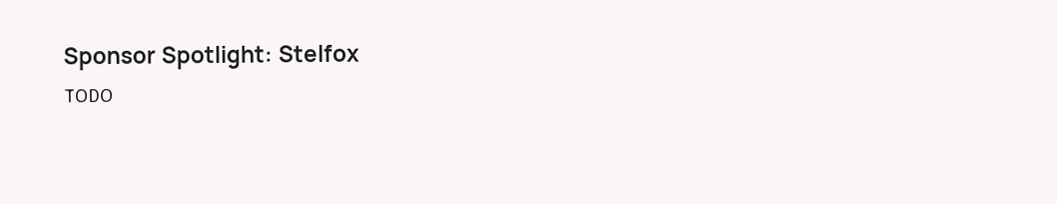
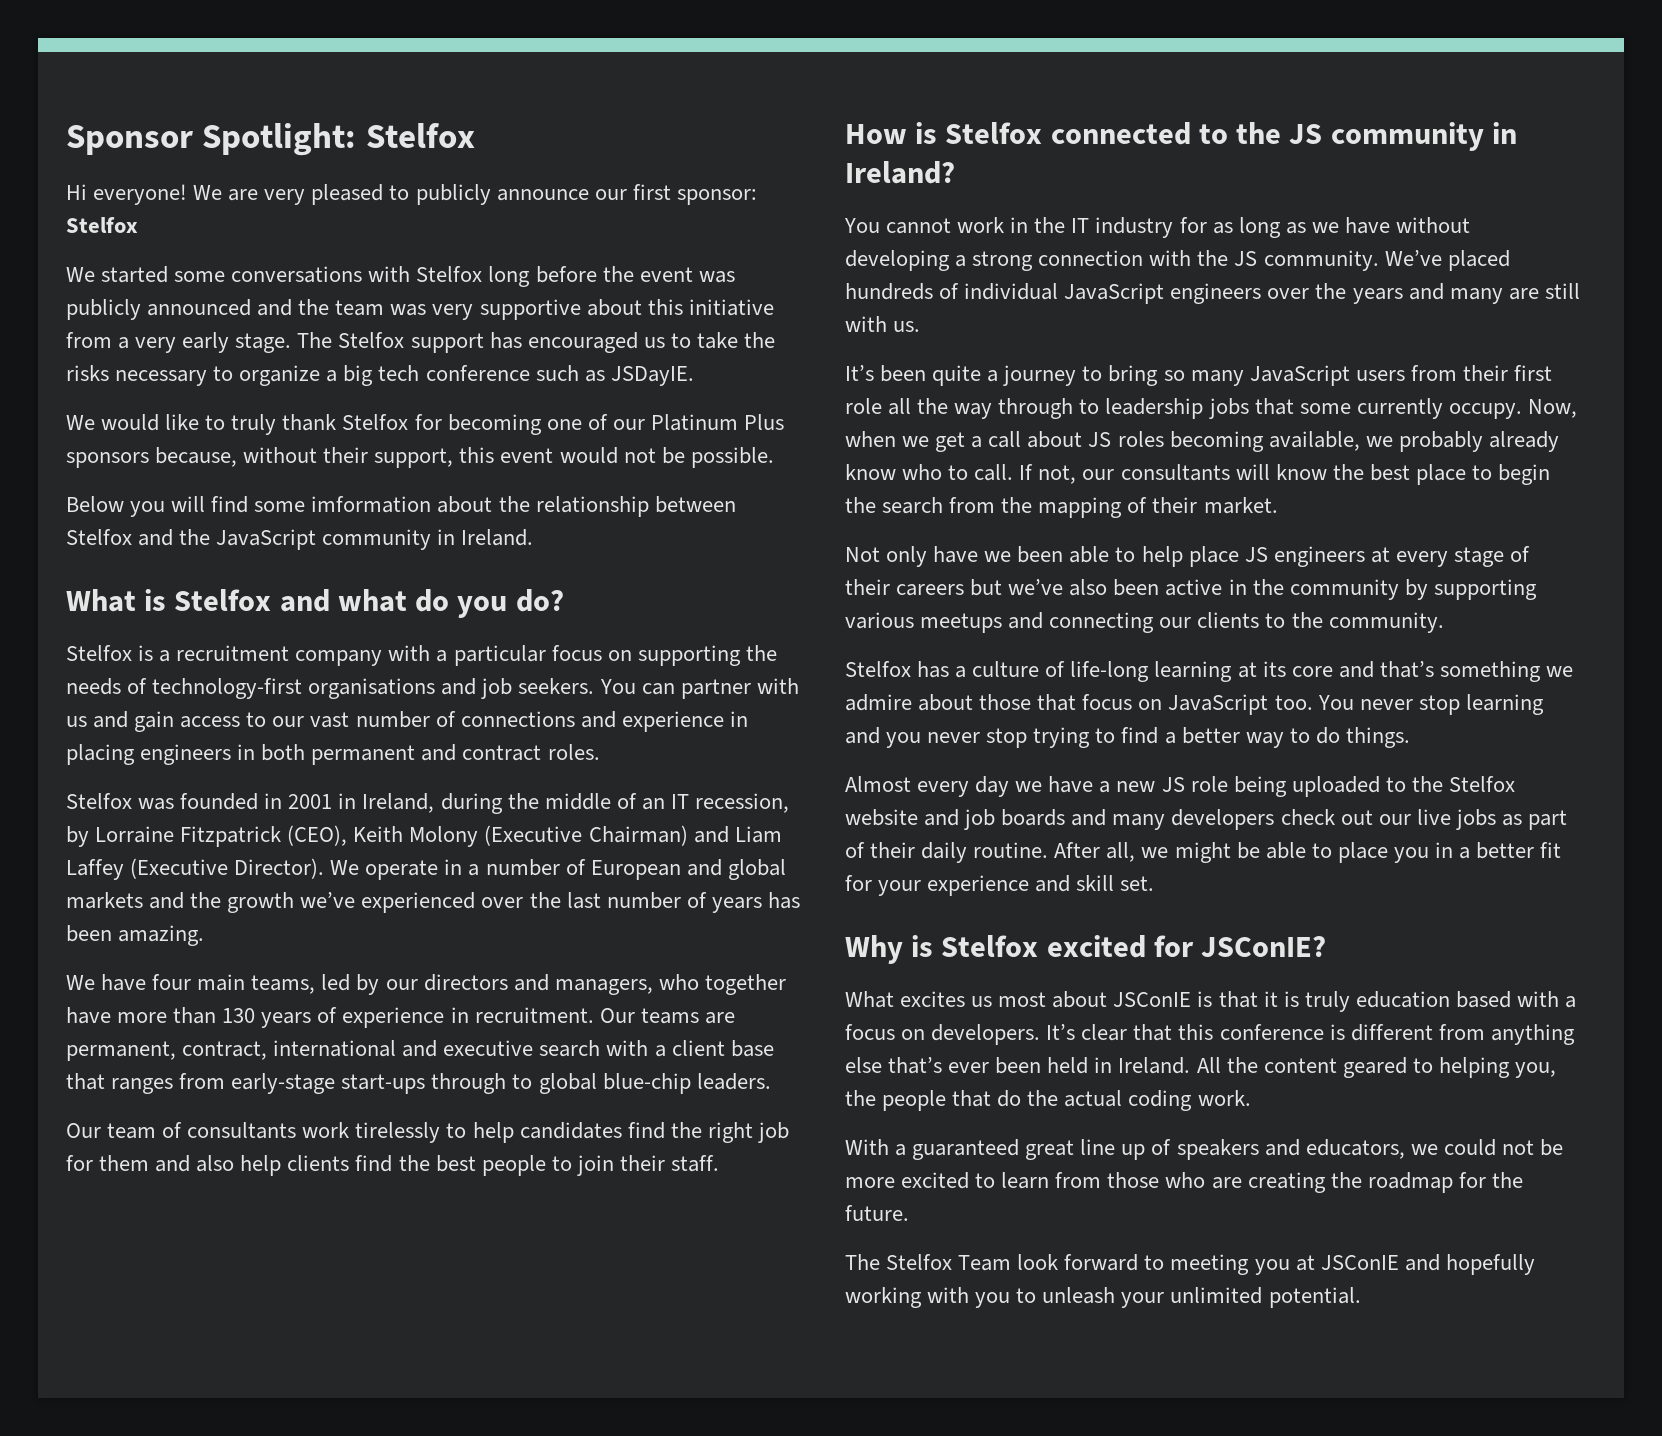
- TODO
+ Hi everyone! We are very pleased to publicly announce our first sponsor: Stelfox
+ We started some conversations with Stelfox long before the event was publicly announced and the team was very supportive about this initiative from a very early stage. The Stelfox support has encouraged us to take the risks necessary to organize a big tech conference such as JSDayIE.
+ We would like to truly thank Stelfox for becoming one of our Platinum Plus sponsors because, without their support, this event would not be possible.
+ Below you will find some imformation about the relationship between Stelfox and the JavaScript community in Ireland.
+ What is Stelfox and what do you do?
+ Stelfox is a recruitment company with a particular focus on supporting the needs of technology-first organisations and job seekers. You can partner with us and gain access to our vast number of connections and experience in placing engineers in both permanent and contract roles.
+ Stelfox was founded in 2001 in Ireland, during the middle of an IT recession, by Lorraine Fitzpatrick (CEO), Keith Molony (Executive Chairman) and Liam Laffey (Executive Director). We operate in a number of European and global markets and the growth we’ve experienced over the last number of years has been amazing.
+ We have four main teams, led by our directors and managers, who together have more than 130 years of experience in recruitment. Our teams are permanent, contract, international and executive search with a client base that ranges from early-stage start-ups through to global blue-chip leaders.
+ Our team of consultants work tirelessly to help candidates find the right job for them and also help clients find the best people to join their staff.
+ How is Stelfox connected to the JS community in Ireland?
+ You cannot work in the IT industry for as long as we have without developing a strong connection with the JS community. We’ve placed hundreds of individual JavaScript engineers over the years and many are still with us.
+ It’s been quite a journey to bring so many JavaScript users from their first role all the way through to leadership jobs that some currently occupy. Now, when we get a call about JS roles becoming available, we probably already know who to call. If not, our consultants will know the best place to begin the search from the mapping of their market.
+ Not only have we been able to help place JS engineers at every stage of their careers but we’ve also been active in the community by supporting various meetups and connecting our clients to the community.
+ Stelfox has a culture of life-long learning at its core and that’s something we admire about those that focus on JavaScript too. You never stop learning and you never stop trying to find a better way to do things.
+ Almost every day we have a new JS role being uploaded to the Stelfox website and job boards and many developers check out our live jobs as part of their daily routine. After all, we might be able to place you in a better fit for your experience and skill set.
+ Why is Stelfox excited for JSConIE?
+ What excites us most about JSConIE is that it is truly education based with a focus on developers. It’s clear that this conference is different from anything else that’s ever been held in Ireland. All the content geared to helping you, the people that do the actual coding work.
+ With a guaranteed great line up of speakers and educators, we could not be more excited to learn from those who are creating the roadmap for the future.
+ The Stelfox Team look forward to meeting you at JSConIE and hopefully working with you to unleash your unlimited potential.

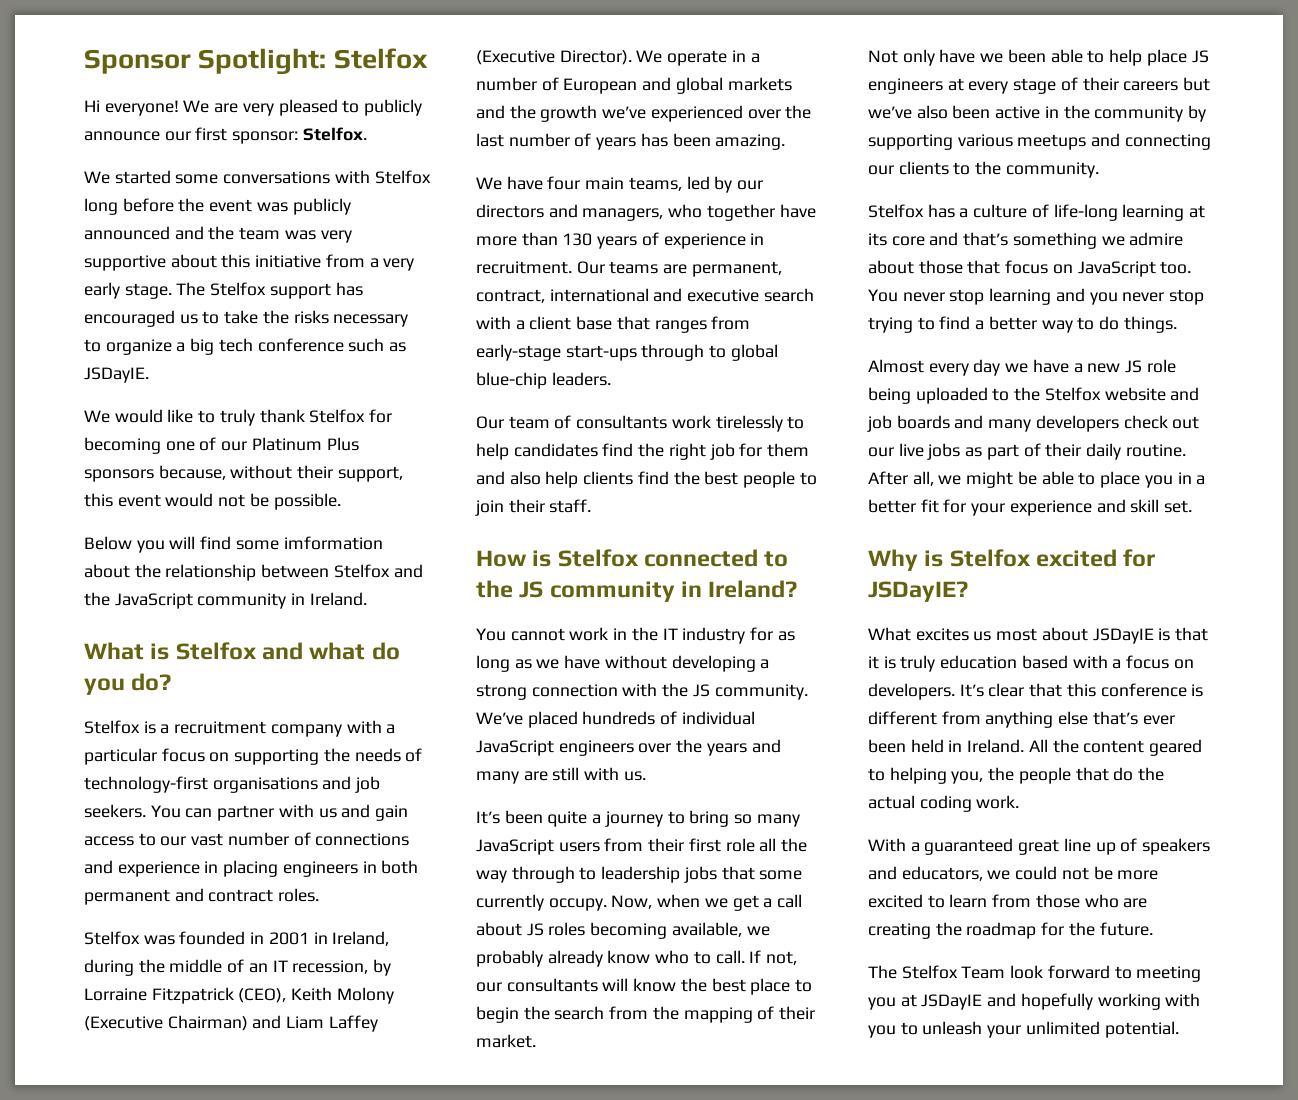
- We are very pleased to publicly announce our first sponsor: Stelfox
+ We are very pleased to publicly announce our first sponsor: Stelfox.
- Why is Stelfox excited for JSConIE?
+ Why is Stelfox excited for JSDayIE?
- What excites us most about JSConIE is that it is truly education based with a focus on developers.
+ What excites us most about JSDayIE is that it is truly education based with a focus on developers.
- The Stelfox Team look forward to meeting you at JSConIE and hopefully working with you to unleash your unlimited potential.
+ The Stelfox Team look forward to meeting you at JSDayIE and hopefully working with you to unleash your unlimited potential.

